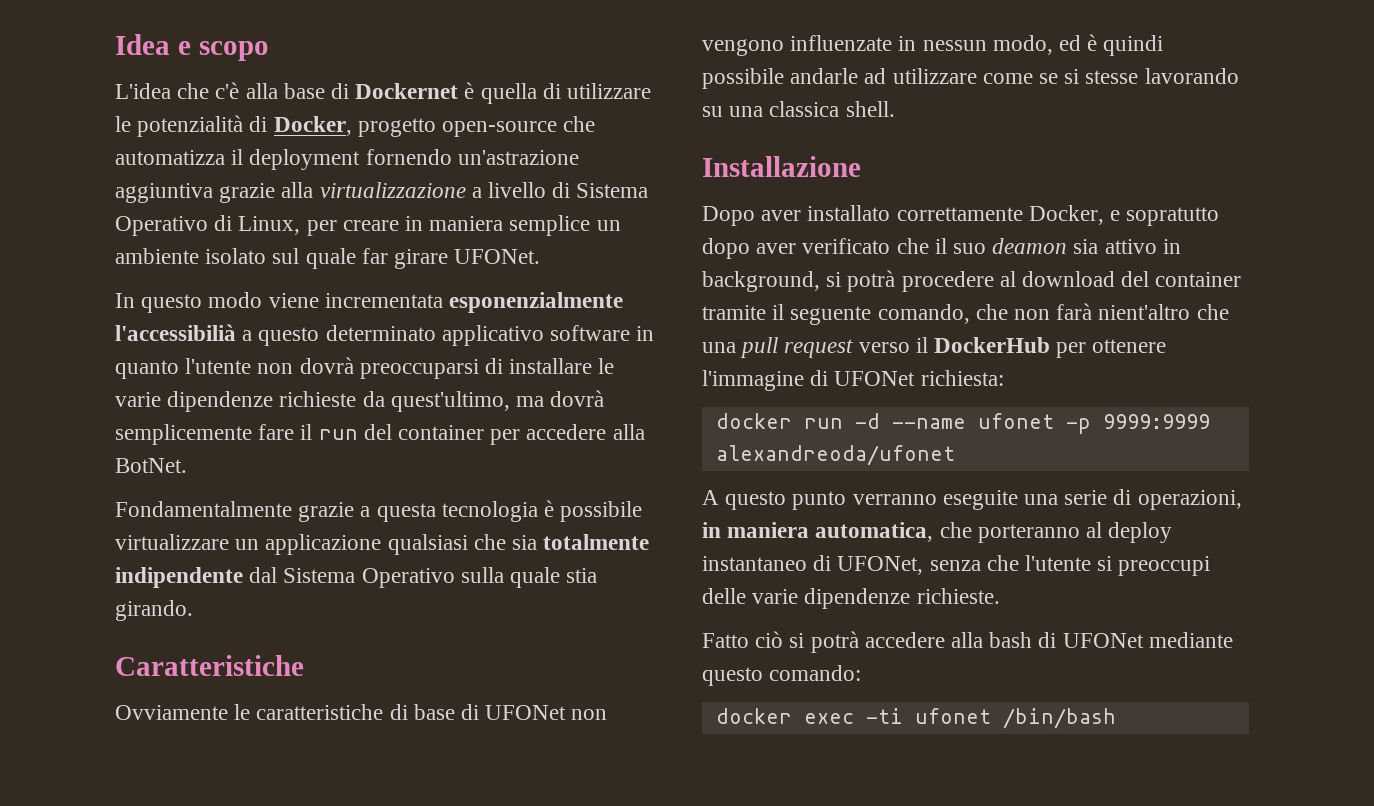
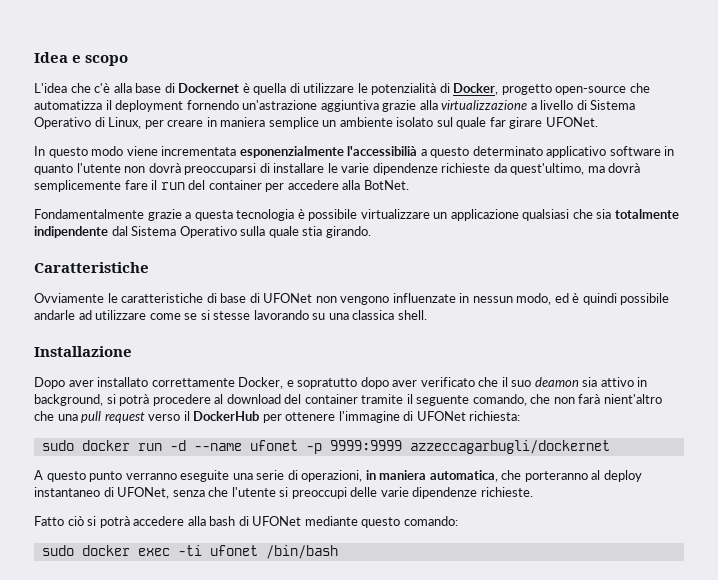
- docker run -d --name ufonet -p 9999:9999 alexandreoda/ufonet
+ sudo docker run -d --name ufonet -p 9999:9999 azzeccagarbugli/dockernet
- docker exec -ti ufonet /bin/bash
+ sudo docker exec -ti ufonet /bin/bash

